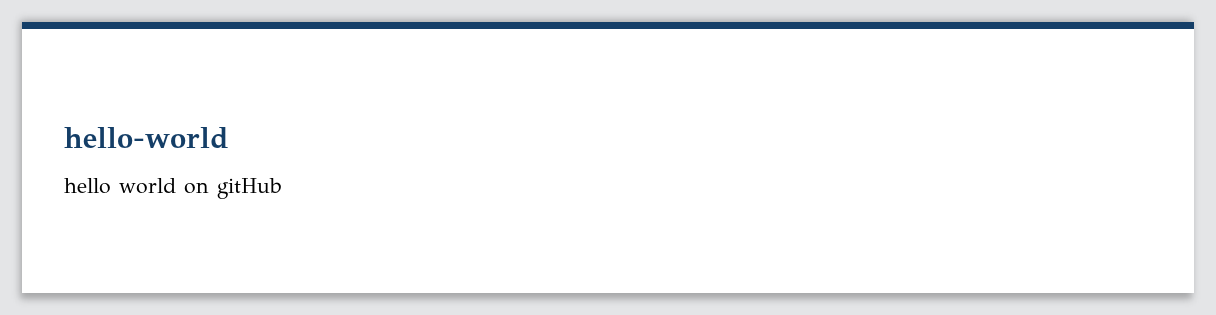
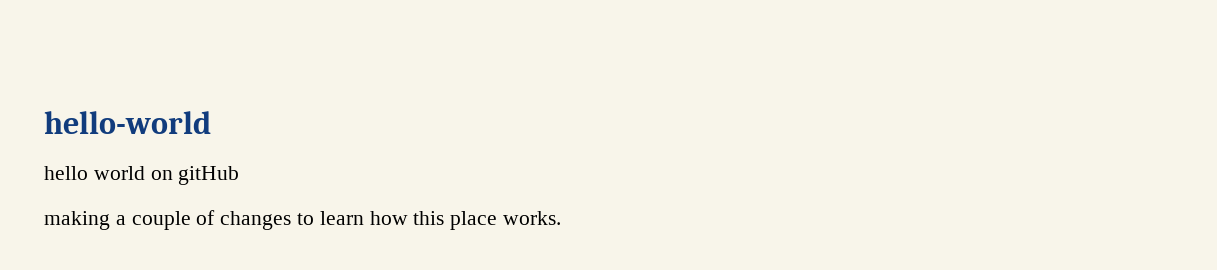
+ making a couple of changes to learn how this place works.

